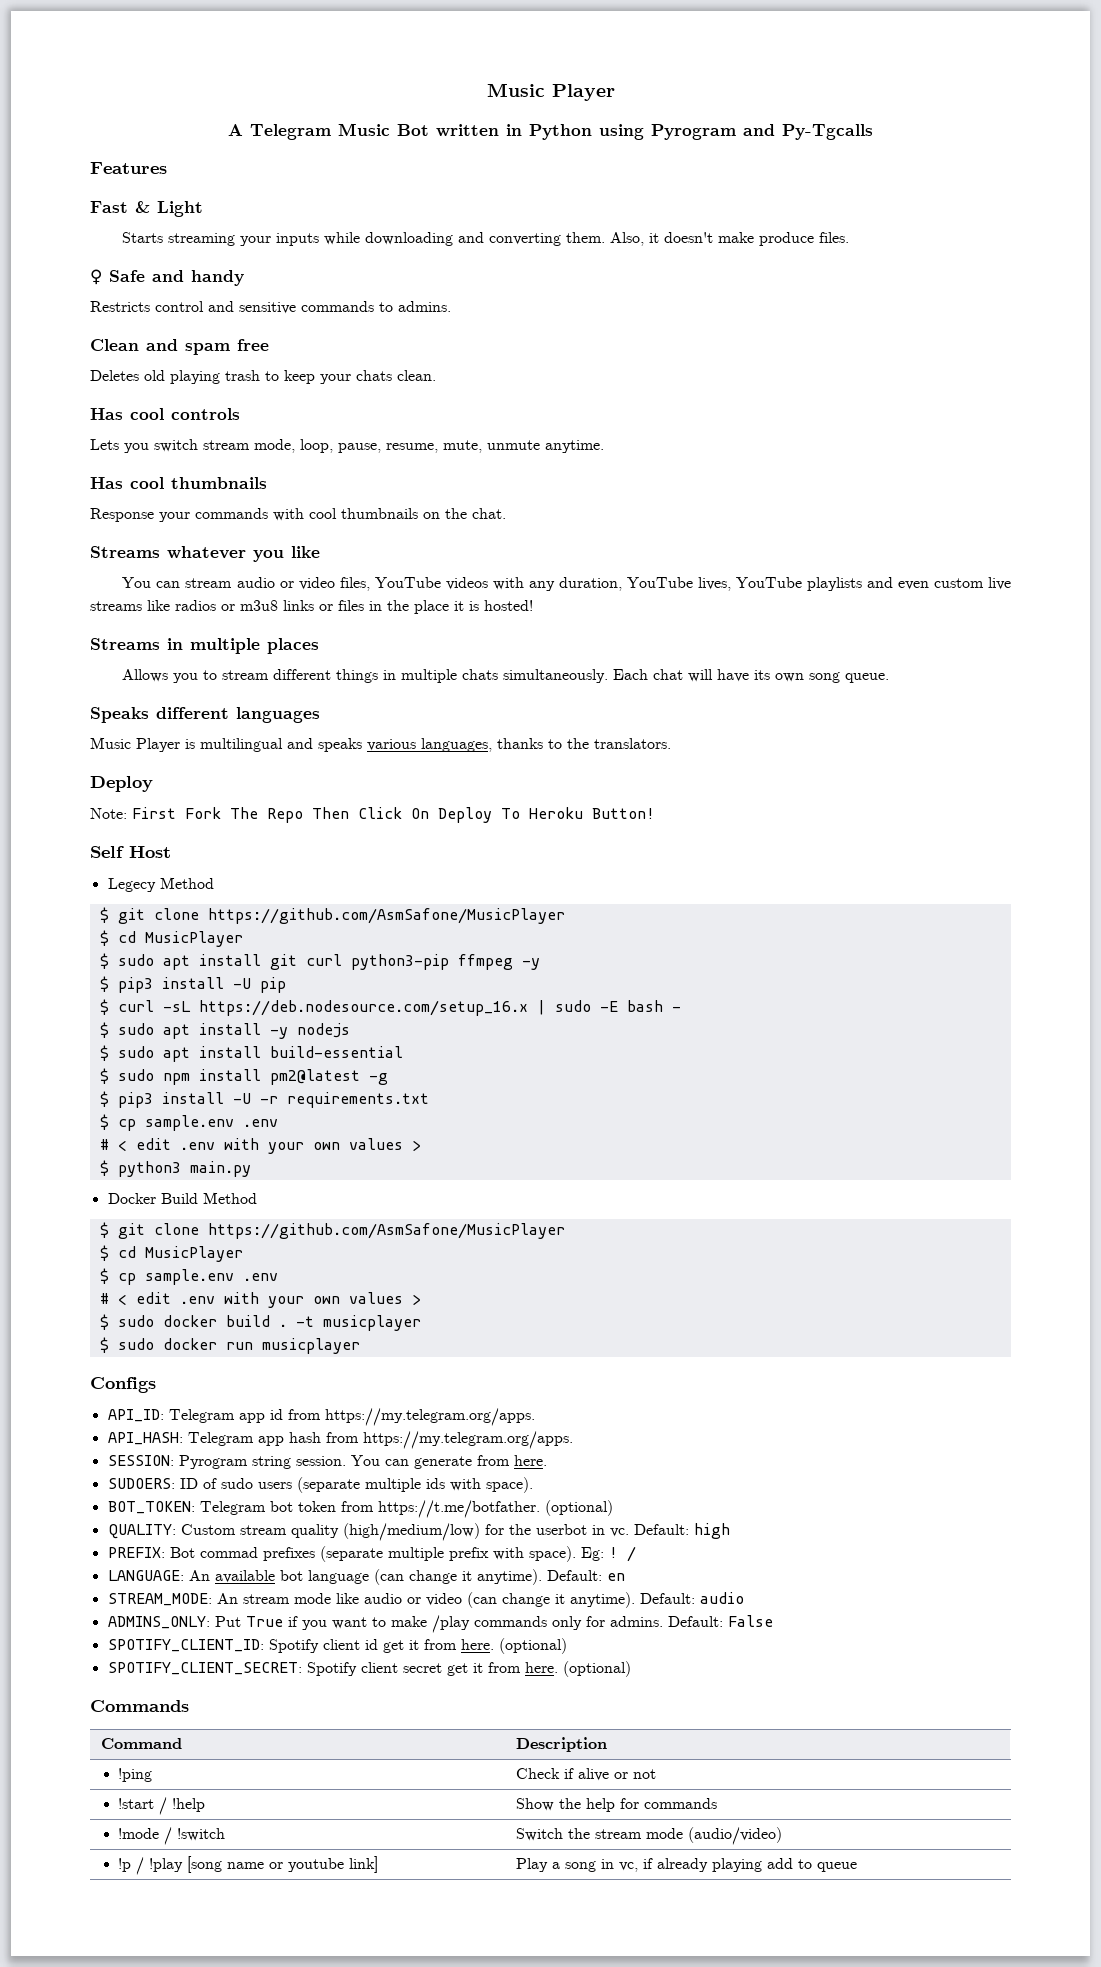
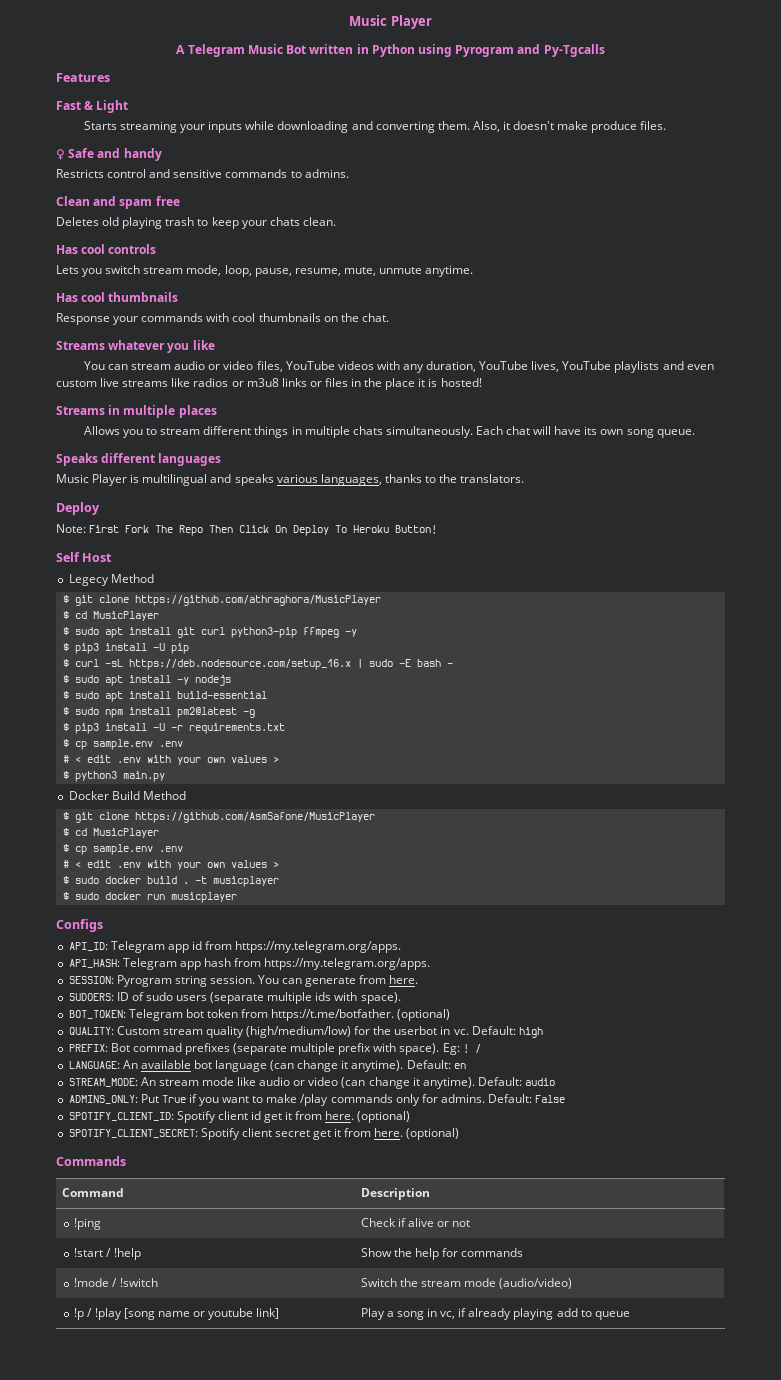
  Legecy Method
- $ git clone https://github.com/AsmSafone/MusicPlayer
+ $ git clone https://github.com/athraghora/MusicPlayer

